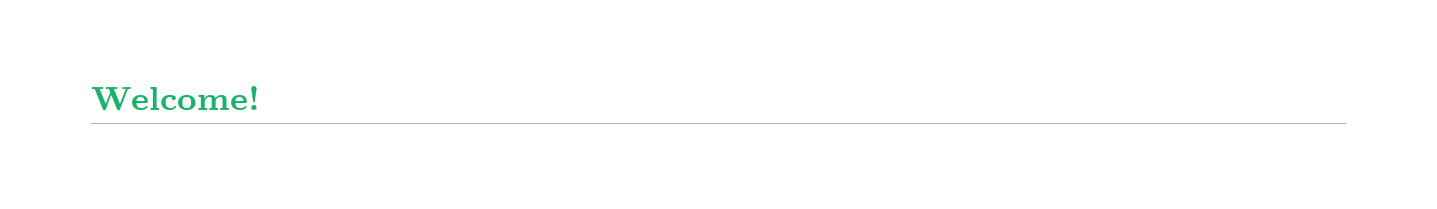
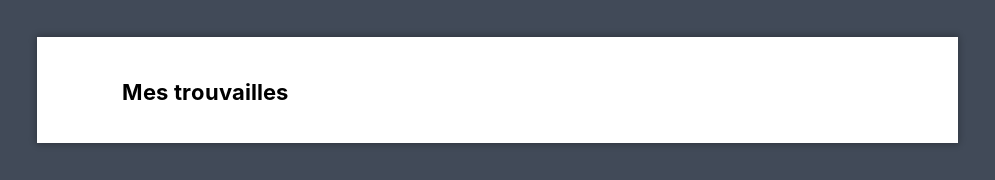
- Welcome!
+ Mes trouvailles

